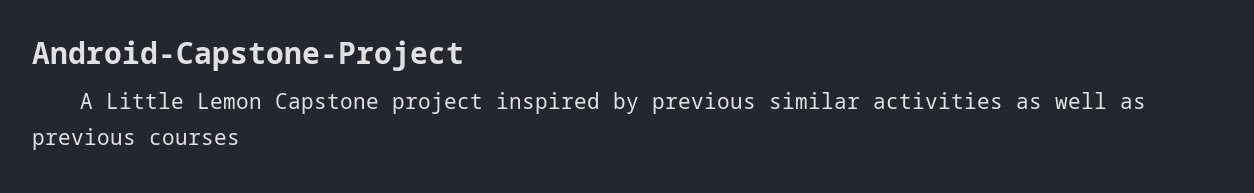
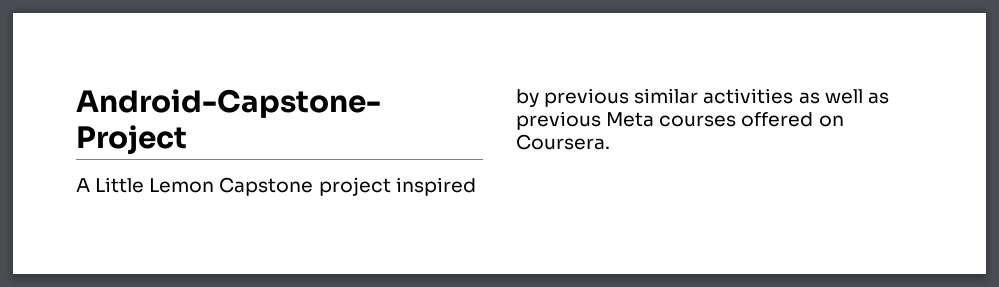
- A Little Lemon Capstone project inspired by previous similar activities as well as previous courses
+ A Little Lemon Capstone project inspired by previous similar activities as well as previous Meta courses offered on Coursera.

